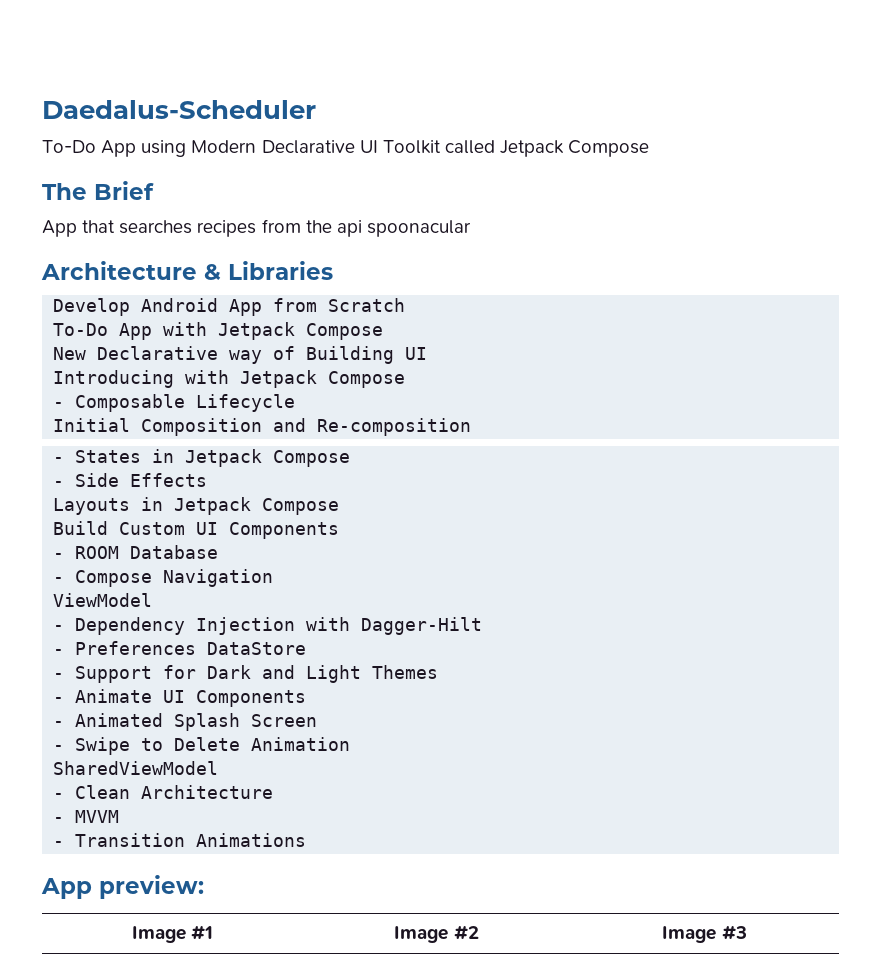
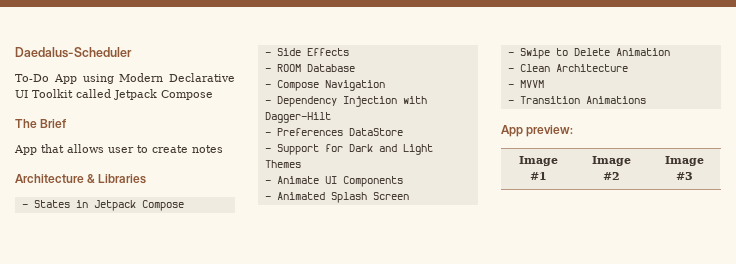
- App that searches recipes from the api spoonacular
+ App that allows user to create notes
  Architecture & Libraries
- Develop Android App from Scratch
- To-Do App with Jetpack Compose
- New Declarative way of Building UI
- Introducing with Jetpack Compose
- - Composable Lifecycle
- Initial Composition and Re-composition
- Layouts in Jetpack Compose
- Build Custom UI Components
- ViewModel
- SharedViewModel

